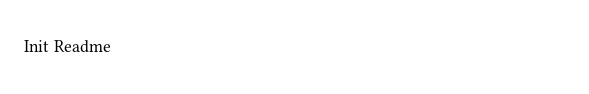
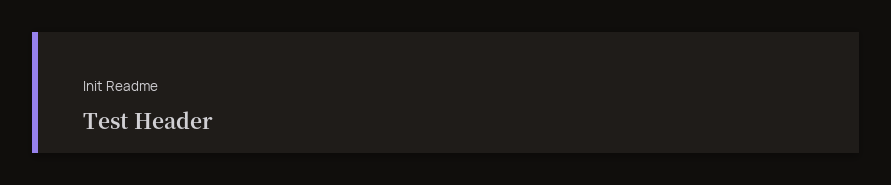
+ Test Header

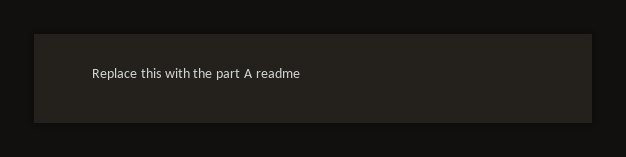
- Init Readme
- Test Header
+ Replace this with the part A readme

